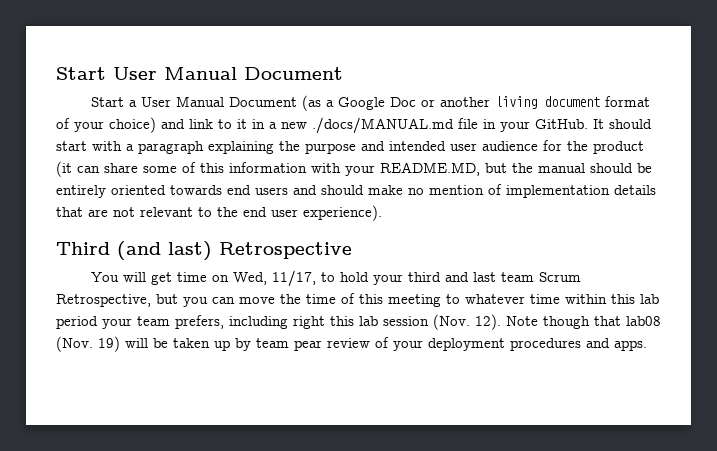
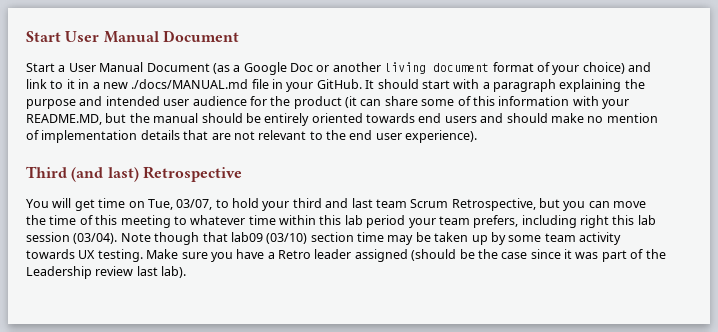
- You will get time on Wed, 11/17, to hold your third and last team Scrum Retrospective, but you can move the time of this meeting to whatever time within this lab period your team prefers, including right this lab session (Nov. 12).
+ You will get time on Tue, 03/07, to hold your third and last team Scrum Retrospective, but you can move the time of this meeting to whatever time within this lab period your team prefers, including right this lab session (03/04).
- Note though that lab08 (Nov. 19) will be taken up by team pear review of your deployment procedures and apps.
+ Note though that lab09 (03/10) section time may be taken up by some team activity towards UX testing. Make sure you have a Retro leader assigned (should be the case since it was part of the Leadership review last lab).

